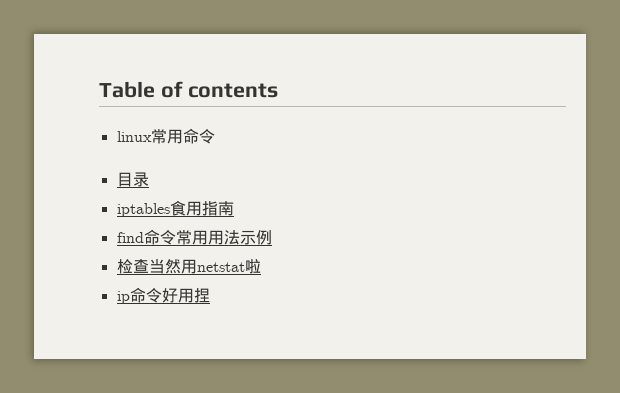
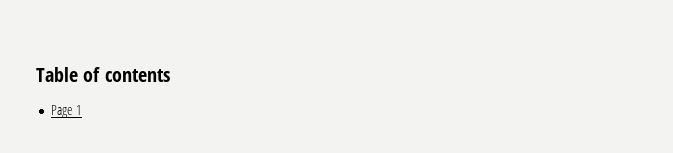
- linux常用命令
- 目录
- iptables食用指南
- find命令常用用法示例
- 检查当然用netstat啦
- ip命令好用捏
+ Page 1

